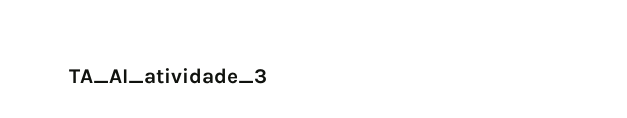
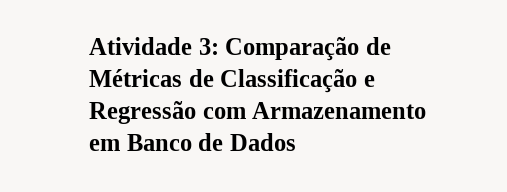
- TA_AI_atividade_3
+ Atividade 3: Comparação de Métricas de Classificação e Regressão com Armazenamento em Banco de Dados

